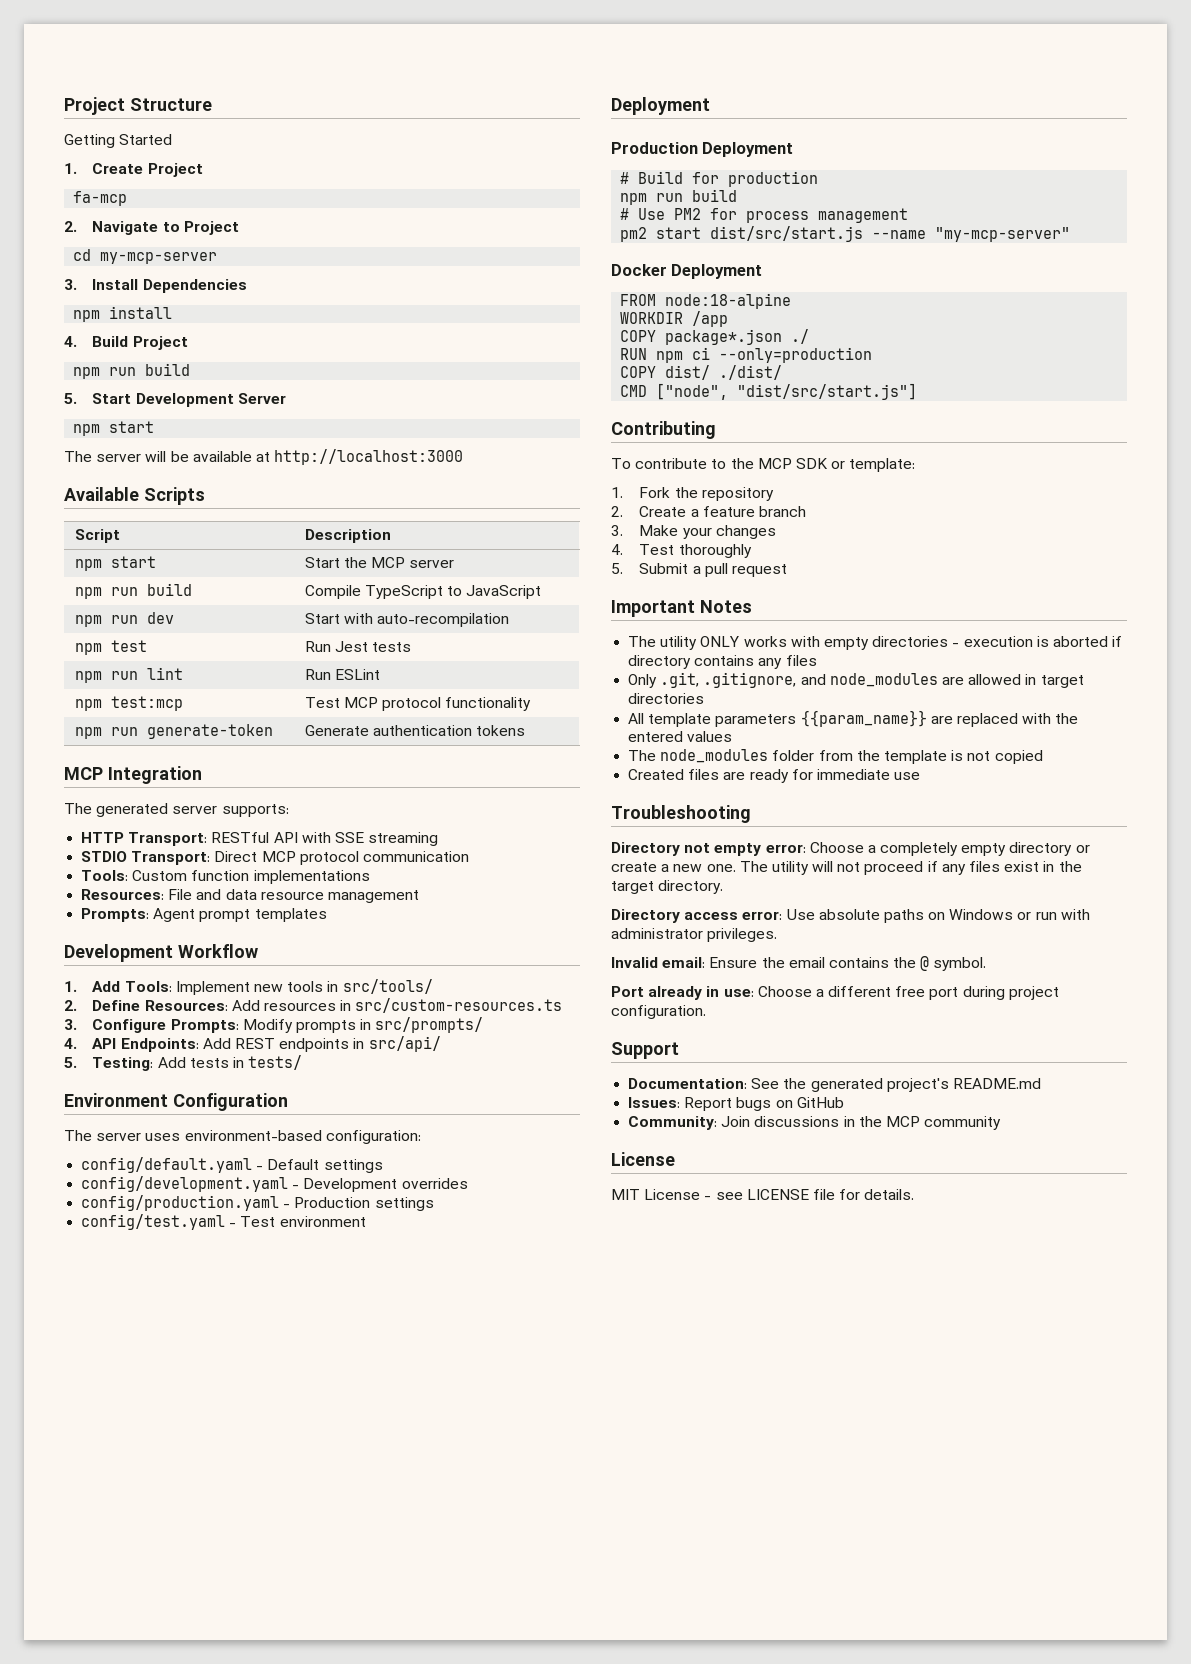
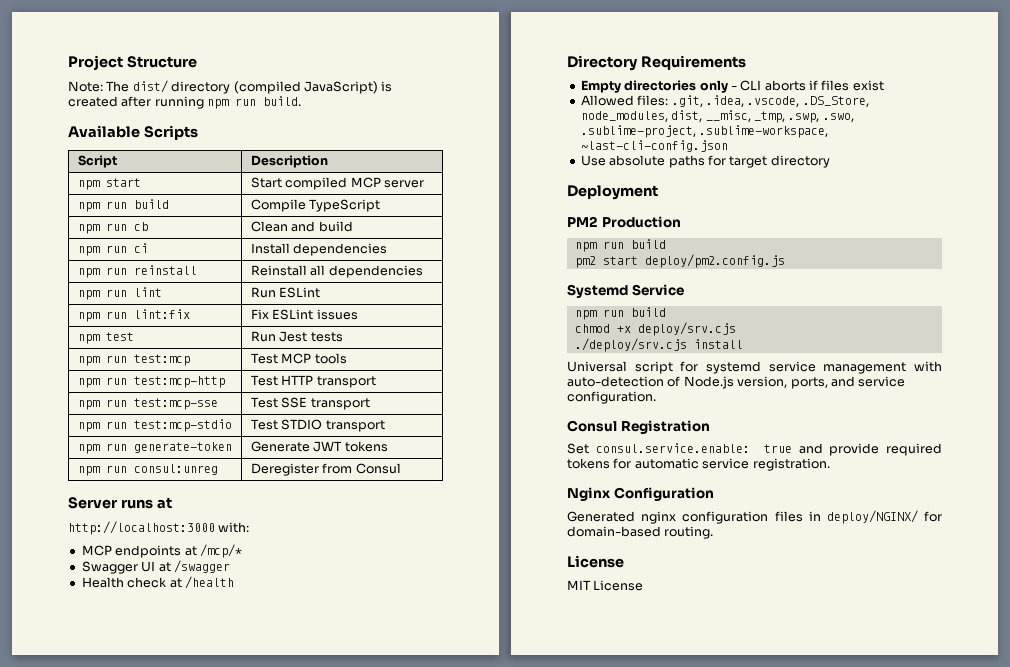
- Getting Started
- 1. Create Project
- fa-mcp
- 2. Navigate to Project
- cd my-mcp-server
- 3. Install Dependencies
- npm install
- 4. Build Project
- npm run build
- 5. Start Development Server
- npm start
- The server will be available at http://localhost:3000
+ Note: The dist/ directory (compiled JavaScript) is created after running npm run build.
- npm start | Start the MCP server
+ npm start | Start compiled MCP server
- npm run build | Compile TypeScript to JavaScript
- npm run dev | Start with auto-recompilation
+ npm run build | Compile TypeScript
+ npm run cb | Clean and build
+ npm run ci | Install dependencies
+ npm run reinstall | Reinstall all dependencies
+ npm run lint | Run ESLint
+ npm run lint:fix | Fix ESLint issues
- npm run lint | Run ESLint
- npm test:mcp | Test MCP protocol functionality
+ npm run test:mcp | Test MCP tools
+ npm run test:mcp-http | Test HTTP transport
+ npm run test:mcp-sse | Test SSE transport
+ npm run test:mcp-stdio | Test STDIO transport
- npm run generate-token | Generate authentication tokens
- MCP Integration
- The generated server supports:
- HTTP Transport: RESTful API with SSE streaming
- STDIO Transport: Direct MCP protocol communication
- Tools: Custom function implementations
- Resources: File and data resource management
- Prompts: Agent prompt templates
- Development Workflow
- 1. Add Tools: Implement new tools in src/tools/
- 2. Define Resources: Add resources in src/custom-resources.ts
- 3. Configure Prompts: Modify prompts in src/prompts/
- 4. API Endpoints: Add REST endpoints in src/api/
- 5. Testing: Add tests in tests/
- Environment Configuration
- The server uses environment-based configuration:
- config/default.yaml - Default settings
- config/development.yaml - Development overrides
- config/production.yaml - Production settings
- config/test.yaml - Test environment
+ npm run generate-token | Generate JWT tokens
+ npm run consul:unreg | Deregister from Consul
+ Server runs at
+ http://localhost:3000 with:
+ MCP endpoints at /mcp/*
+ Swagger UI at /swagger
+ Health check at /health
+ Directory Requirements
+ Empty directories only - CLI aborts if files exist
+ Allowed files: .git, .idea, .vscode, .DS_Store, node_modules, dist, __misc, _tmp, .swp, .swo, .sublime-project, .sublime-workspace, ~last-cli-config.json
+ Use absolute paths for target directory
  Deployment
- Production Deployment
- # Build for production
+ PM2 Production
  npm run build
- # Use PM2 for process management
- pm2 start dist/src/start.js --name "my-mcp-server"
- Docker Deployment
- FROM node:18-alpine
- WORKDIR /app
- COPY package*.json ./
- RUN npm ci --only=production
- COPY dist/ ./dist/
- CMD ["node", "dist/src/start.js"]
- Contributing
- To contribute to the MCP SDK or template:
- 1. Fork the repository
- 2. Create a feature branch
- 3. Make your changes
- 4. Test thoroughly
- 5. Submit a pull request
- Important Notes
- The utility ONLY works with empty directories - execution is aborted if directory contains any files
- Only .git, .gitignore, and node_modules are allowed in target directories
- All template parameters {{param_name}} are replaced with the entered values
- The node_modules folder from the template is not copied
- Created files are ready for immediate use
- Troubleshooting
- Directory not empty error: Choose a completely empty directory or create a new one. The utility will not proceed if any files exist in the target directory.
- Directory access error: Use absolute paths on Windows or run with administrator privileges.
- Invalid email: Ensure the email contains the @ symbol.
- Port already in use: Choose a different free port during project configuration.
- Support
- Documentation: See the generated project's README.md
- Issues: Report bugs on GitHub
- Community: Join discussions in the MCP community
+ pm2 start deploy/pm2.config.js
+ Systemd Service
+ npm run build
+ chmod +x deploy/srv.cjs
+ ./deploy/srv.cjs install
+ Universal script for systemd service management with auto-detection of Node.js version, ports, and service configuration.
+ Consul Registration
+ Set consul.service.enable: true and provide required tokens for automatic service registration.
+ Nginx Configuration
+ Generated nginx configuration files in deploy/NGINX/ for domain-based routing.
  License
- MIT License - see LICENSE file for details.
+ MIT License

